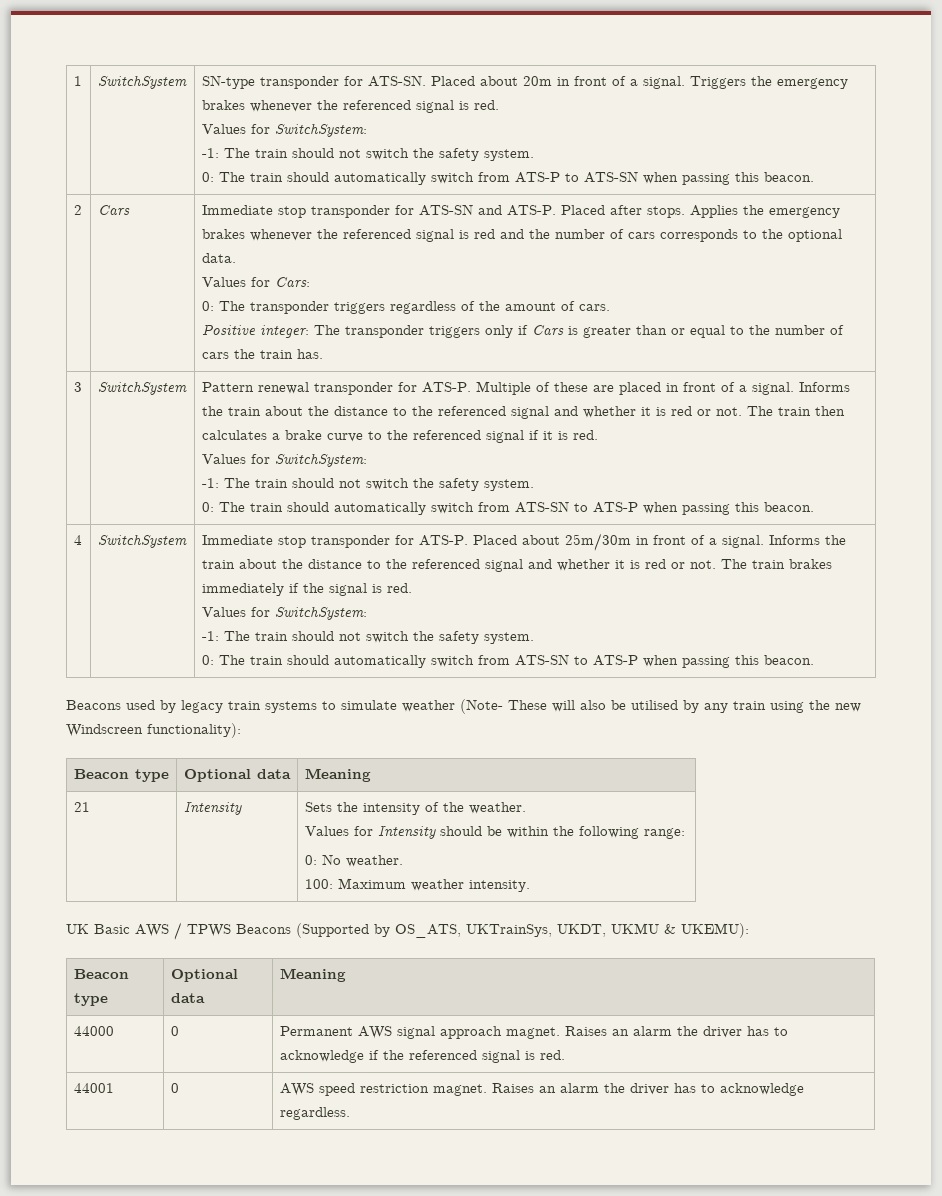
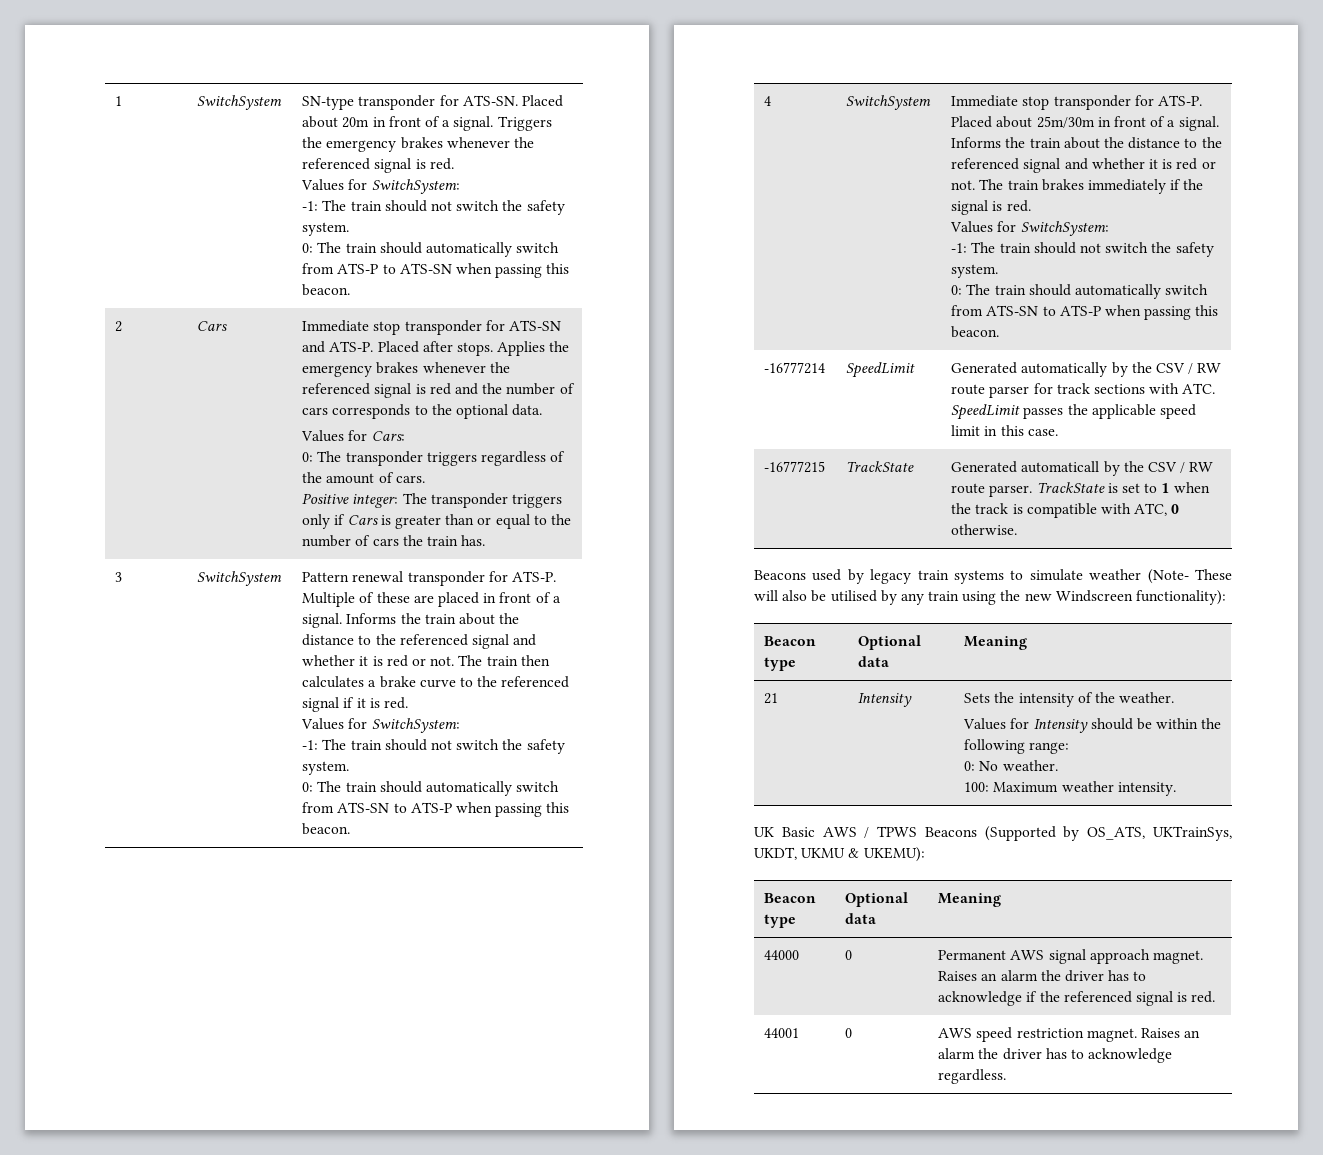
+ -16777214 | SpeedLimit | Generated automatically by the CSV / RW route parser for track sections with ATC. SpeedLimit passes the applicable speed limit in this case.
+ -16777215 | TrackState | Generated automaticall by the CSV / RW route parser. TrackState is set to 1 when the track is compatible with ATC, 0 otherwise.

